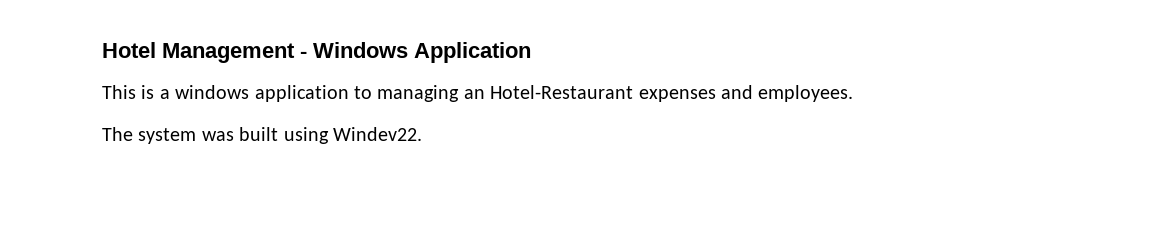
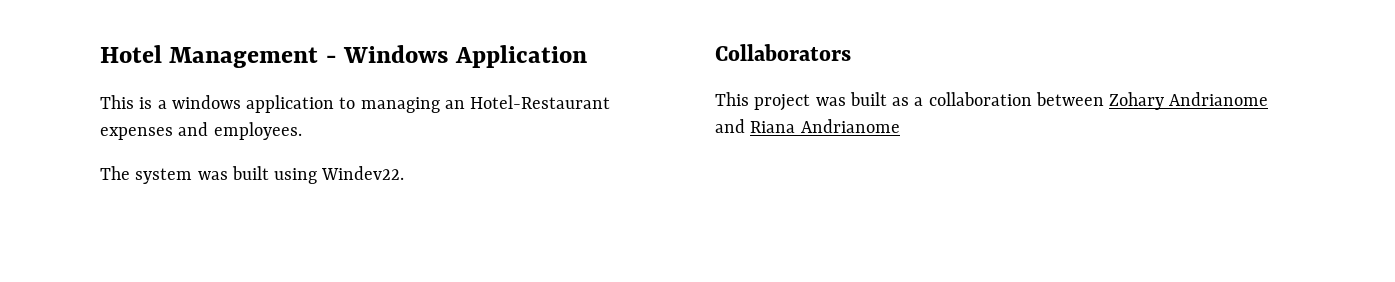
+ Collaborators
+ This project was built as a collaboration between Zohary Andrianome and Riana Andrianome

